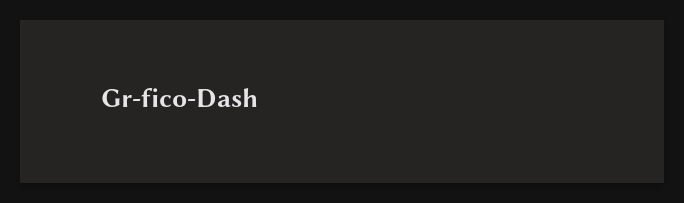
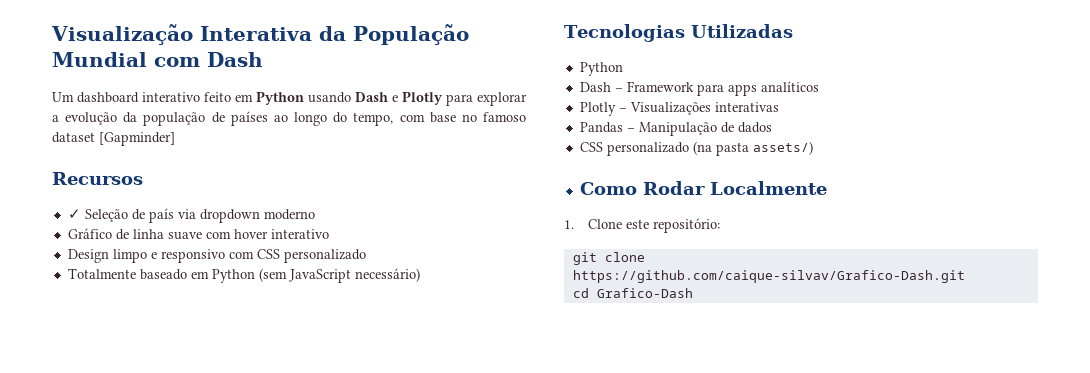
- Gr-fico-Dash
+ Visualização Interativa da População Mundial com Dash
+ Um dashboard interativo feito em Python usando Dash e Plotly para explorar a evolução da população de países ao longo do tempo, com base no famoso dataset [Gapminder]
+ Recursos
+ ✓ Seleção de país via dropdown moderno
+ Gráfico de linha suave com hover interativo
+ Design limpo e responsivo com CSS personalizado
+ Totalmente baseado em Python (sem JavaScript necessário)
+ Tecnologias Utilizadas
+ Python
+ Dash – Framework para apps analíticos
+ Plotly – Visualizações interativas
+ Pandas – Manipulação de dados
+ CSS personalizado (na pasta assets/)
+ Como Rodar Localmente
+ 1. Clone este repositório:
+ git clone https://github.com/caique-silvav/Grafico-Dash.git
+ cd Grafico-Dash

